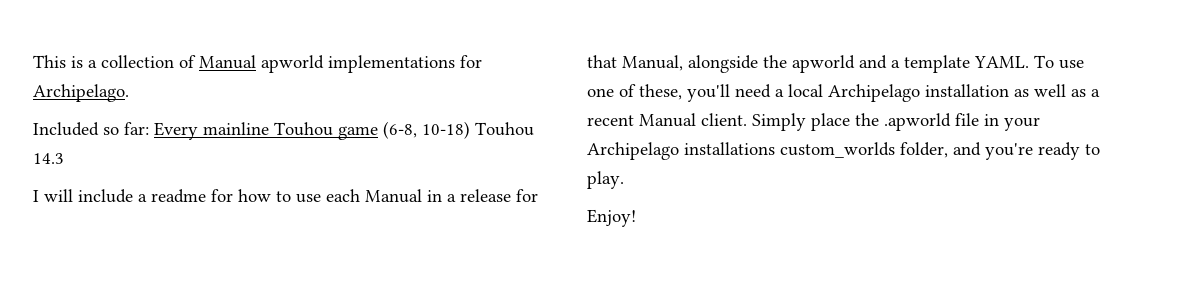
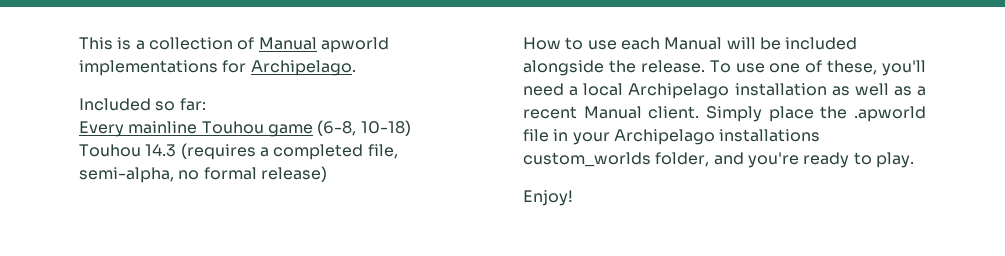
- Included so far: Every mainline Touhou game (6-8, 10-18) Touhou 14.3
- I will include a readme for how to use each Manual in a release for that Manual, alongside the apworld and a template YAML.
+ Included so far:
+ Every mainline Touhou game (6-8, 10-18)
+ Touhou 14.3 (requires a completed file, semi-alpha, no formal release)
+ How to use each Manual will be included alongside the release.

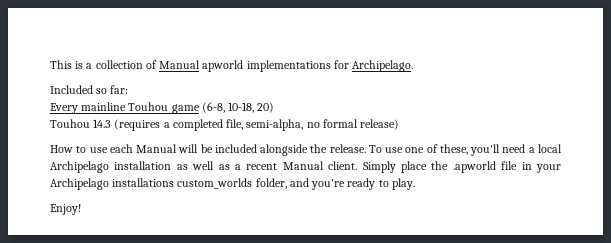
- Every mainline Touhou game (6-8, 10-18)
+ Every mainline Touhou game (6-8, 10-18, 20)

